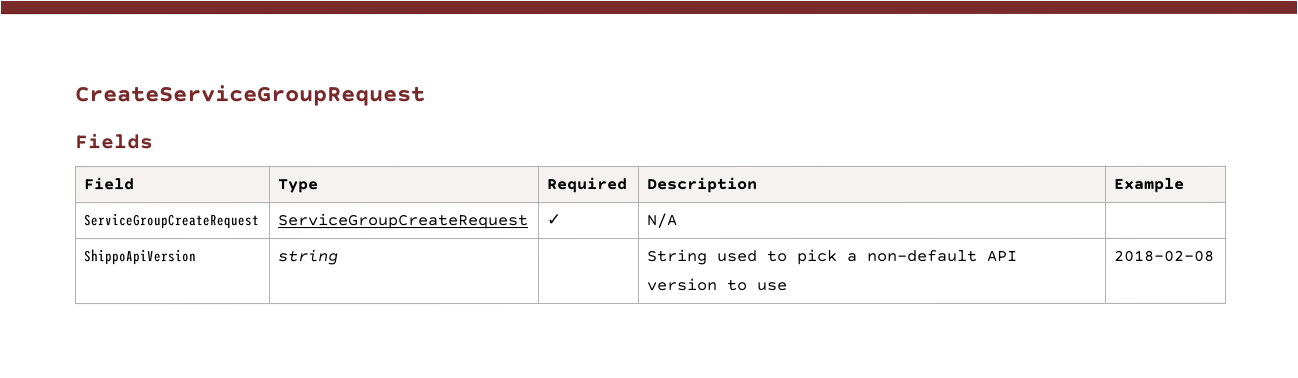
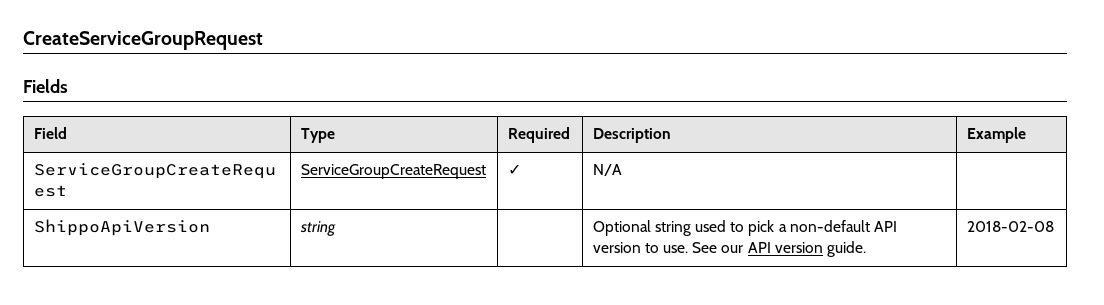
- ShippoApiVersion | string | | String used to pick a non-default API version to use | 2018-02-08
+ ShippoApiVersion | string | | Optional string used to pick a non-default API version to use. See our API version guide. | 2018-02-08

